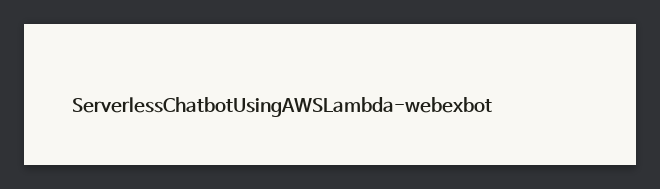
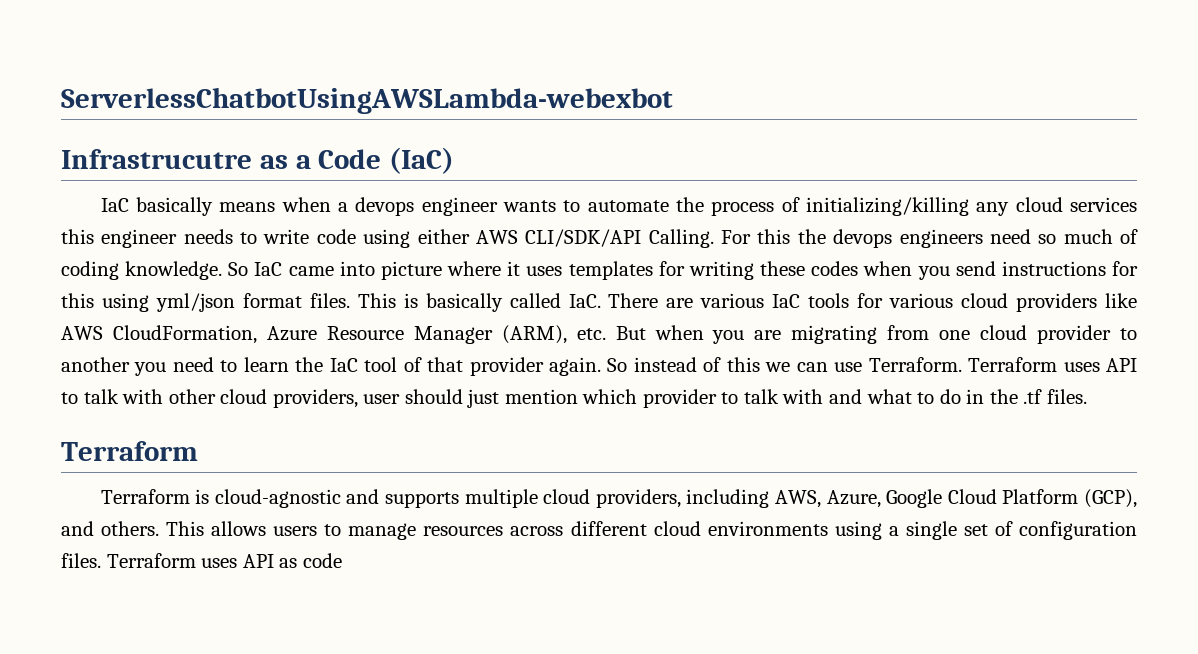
+ Infrastrucutre as a Code (IaC)
+ IaC basically means when a devops engineer wants to automate the process of initializing/killing any cloud services this engineer needs to write code using either AWS CLI/SDK/API Calling. For this the devops engineers need so much of coding knowledge. So IaC came into picture where it uses templates for writing these codes when you send instructions for this using yml/json format files. This is basically called IaC. There are various IaC tools for various cloud providers like AWS CloudFormation, Azure Resource Manager (ARM), etc. But when you are migrating from one cloud provider to another you need to learn the IaC tool of that provider again. So instead of this we can use Terraform. Terraform uses API to talk with other cloud providers, user should just mention which provider to talk with and what to do in the .tf files.
+ Terraform
+ Terraform is cloud-agnostic and supports multiple cloud providers, including AWS, Azure, Google Cloud Platform (GCP), and others. This allows users to manage resources across different cloud environments using a single set of configuration files. Terraform uses API as code

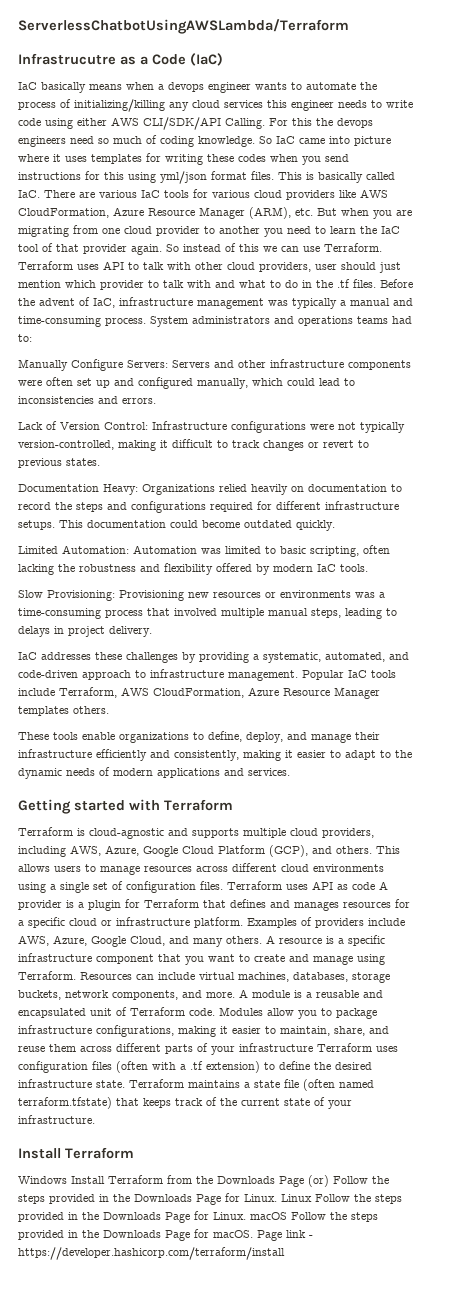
- ServerlessChatbotUsingAWSLambda-webexbot
+ ServerlessChatbotUsingAWSLambda/Terraform
- Terraform uses API to talk with other cloud providers, user should just mention which provider to talk with and what to do in the .tf files.
- Terraform
+ Terraform uses API to talk with other cloud providers, user should just mention which provider to talk with and what to do in the .tf files. Before the advent of IaC, infrastructure management was typically a manual and time-consuming process. System administrators and operations teams had to:
+ Manually Configure Servers: Servers and other infrastructure components were often set up and configured manually, which could lead to inconsistencies and errors.
+ Lack of Version Control: Infrastructure configurations were not typically version-controlled, making it difficult to track changes or revert to previous states.
+ Documentation Heavy: Organizations relied heavily on documentation to record the steps and configurations required for different infrastructure setups. This documentation could become outdated quickly.
+ Limited Automation: Automation was limited to basic scripting, often lacking the robustness and flexibility offered by modern IaC tools.
+ Slow Provisioning: Provisioning new resources or environments was a time-consuming process that involved multiple manual steps, leading to delays in project delivery.
+ IaC addresses these challenges by providing a systematic, automated, and code-driven approach to infrastructure management. Popular IaC tools include Terraform, AWS CloudFormation, Azure Resource Manager templates others.
+ These tools enable organizations to define, deploy, and manage their infrastructure efficiently and consistently, making it easier to adapt to the dynamic needs of modern applications and services.
+ Getting started with Terraform
- Terraform uses API as code
+ Terraform uses API as code A provider is a plugin for Terraform that defines and manages resources for a specific cloud or infrastructure platform. Examples of providers include AWS, Azure, Google Cloud, and many others. A resource is a specific infrastructure component that you want to create and manage using Terraform. Resources can include virtual machines, databases, storage buckets, network components, and more. A module is a reusable and encapsulated unit of Terraform code. Modules allow you to package infrastructure configurations, making it easier to maintain, share, and reuse them across different parts of your infrastructure Terraform uses configuration files (often with a .tf extension) to define the desired infrastructure state. Terraform maintains a state file (often named terraform.tfstate) that keeps track of the current state of your infrastructure.
+ Install Terraform
+ Windows Install Terraform from the Downloads Page (or) Follow the steps provided in the Downloads Page for Linux. Linux Follow the steps provided in the Downloads Page for Linux. macOS Follow the steps provided in the Downloads Page for macOS. Page link - https://developer.hashicorp.com/terraform/install

